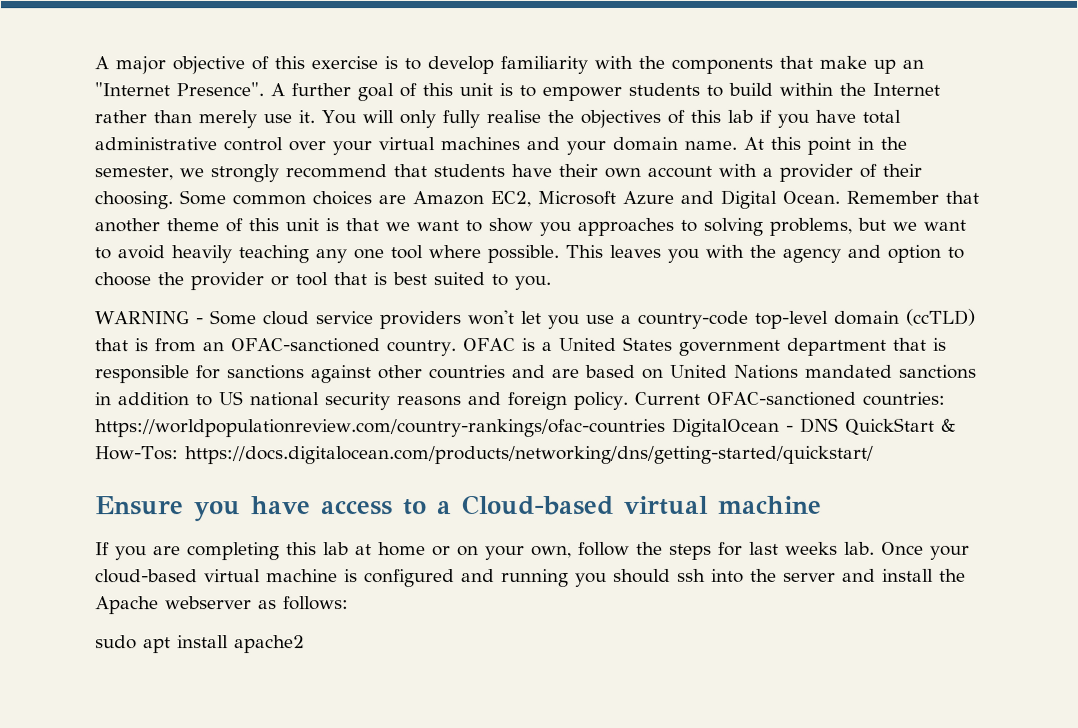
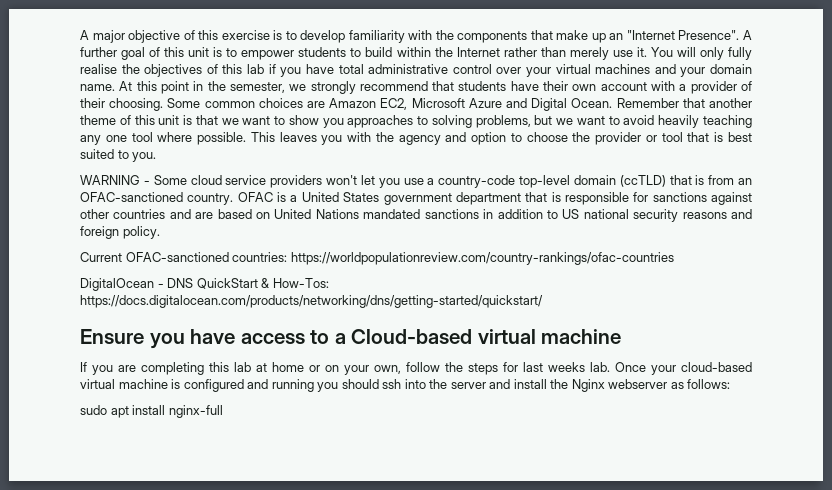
- OFAC is a United States government department that is responsible for sanctions against other countries and are based on United Nations mandated sanctions in addition to US national security reasons and foreign policy. Current OFAC-sanctioned countries: https://worldpopulationreview.com/country-rankings/ofac-countries DigitalOcean - DNS QuickStart & How-Tos: https://docs.digitalocean.com/products/networking/dns/getting-started/quickstart/
+ OFAC is a United States government department that is responsible for sanctions against other countries and are based on United Nations mandated sanctions in addition to US national security reasons and foreign policy.
+ Current OFAC-sanctioned countries: https://worldpopulationreview.com/country-rankings/ofac-countries
+ DigitalOcean - DNS QuickStart & How-Tos: https://docs.digitalocean.com/products/networking/dns/getting-started/quickstart/
- Once your cloud-based virtual machine is configured and running you should ssh into the server and install the Apache webserver as follows:
+ Once your cloud-based virtual machine is configured and running you should ssh into the server and install the Nginx webserver as follows:
- sudo apt install apache2
+ sudo apt install nginx-full

